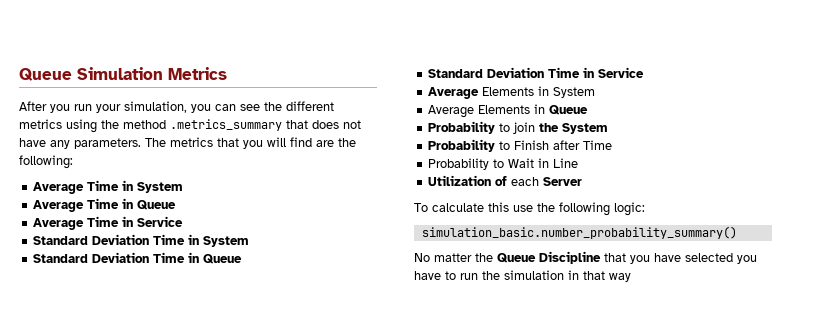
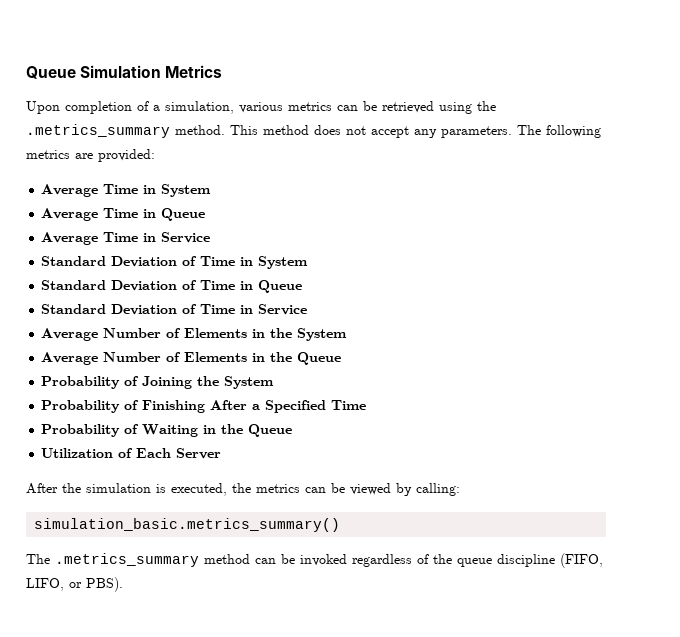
- After you run your simulation, you can see the different metrics using the method .metrics_summary that does not have any parameters.
+ Upon completion of a simulation, various metrics can be retrieved using the .metrics_summary method. This method does not accept any parameters.
- The metrics that you will find are the following:
+ The following metrics are provided:
- Standard Deviation Time in System
+ Standard Deviation of Time in System
- Standard Deviation Time in Queue
+ Standard Deviation of Time in Queue
- Standard Deviation Time in Service
+ Standard Deviation of Time in Service
- Average Elements in System
- Average Elements in Queue
+ Average Number of Elements in the System
+ Average Number of Elements in the Queue
- Probability to join the System
+ Probability of Joining the System
- Probability to Finish after Time
- Probability to Wait in Line
+ Probability of Finishing After a Specified Time
+ Probability of Waiting in the Queue
- Utilization of each Server
+ Utilization of Each Server
- To calculate this use the following logic:
- simulation_basic.number_probability_summary()
- No matter the Queue Discipline that you have selected you have to run the simulation in that way
+ After the simulation is executed, the metrics can be viewed by calling:
+ simulation_basic.metrics_summary()
+ The .metrics_summary method can be invoked regardless of the queue discipline (FIFO, LIFO, or PBS).

